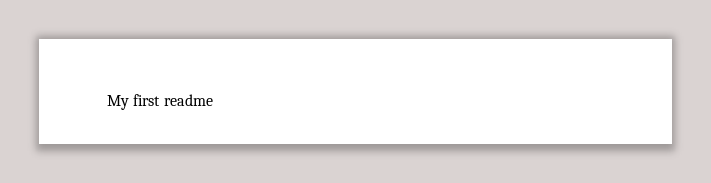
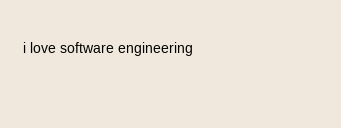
- My first readme
+ i love software engineering

